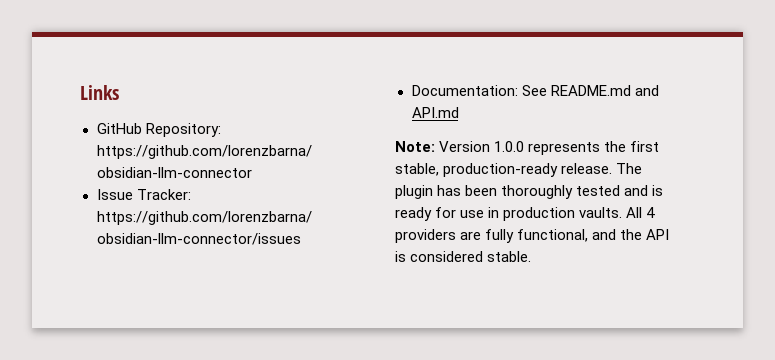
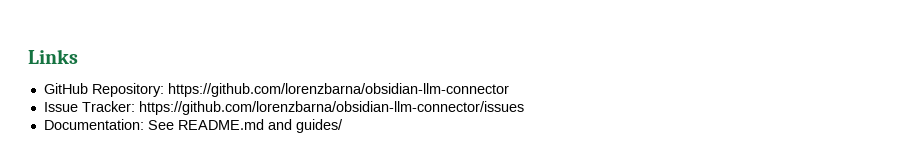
- Documentation: See README.md and API.md
- Note: Version 1.0.0 represents the first stable, production-ready release. The plugin has been thoroughly tested and is ready for use in production vaults. All 4 providers are fully functional, and the API is considered stable.
+ Documentation: See README.md and guides/

